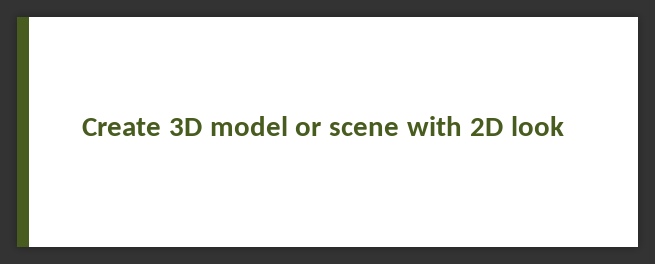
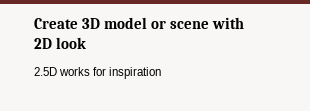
+ 2.5D works for inspiration

